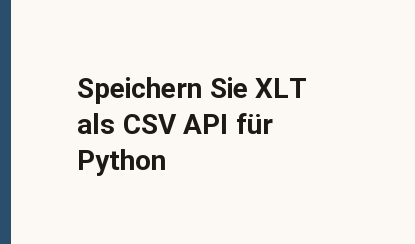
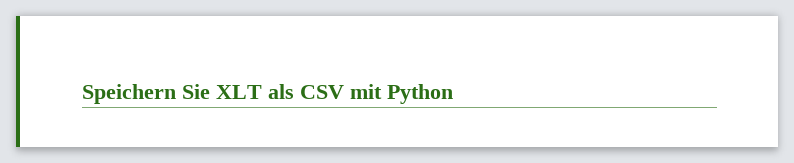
- Speichern Sie XLT als CSV API für Python
+ Speichern Sie XLT als CSV mit Python

